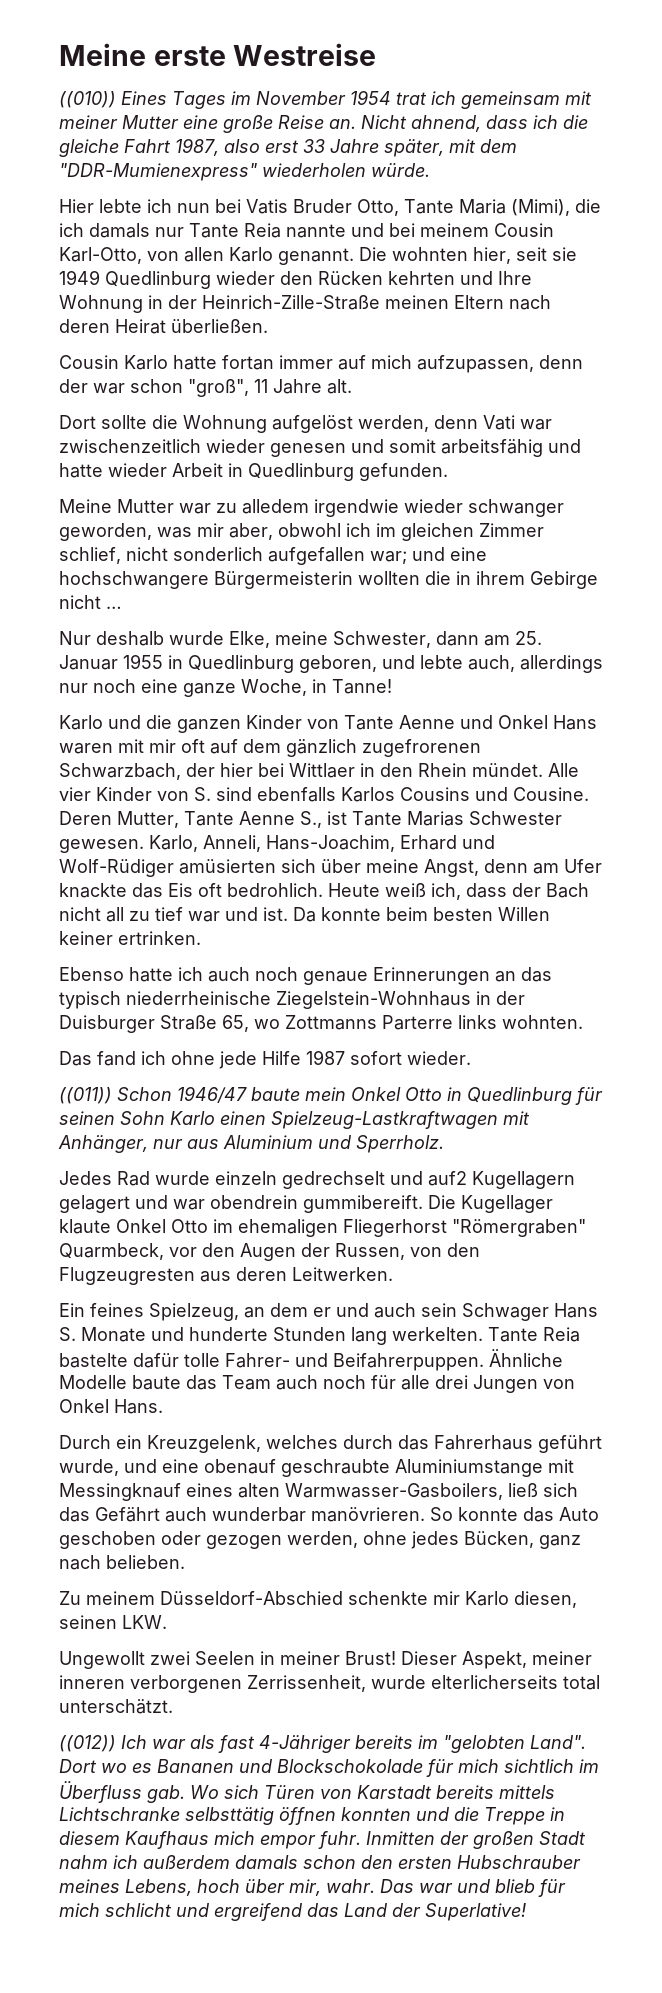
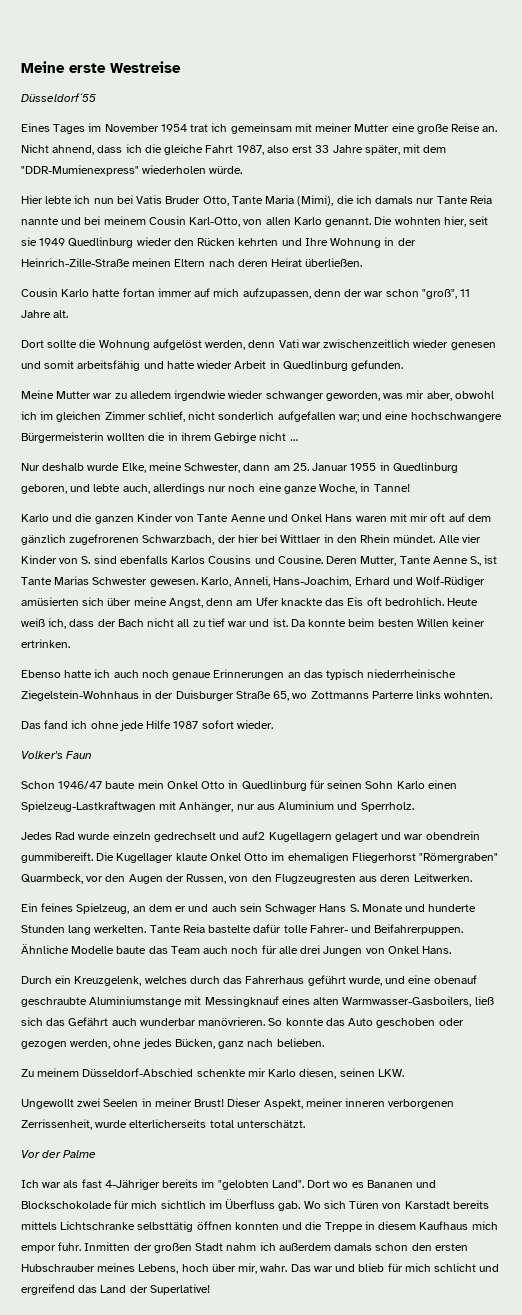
- ((010)) Eines Tages im November 1954 trat ich gemeinsam mit meiner Mutter eine große Reise an.
+ Düsseldorf´55
+ Eines Tages im November 1954 trat ich gemeinsam mit meiner Mutter eine große Reise an.
- ((011)) Schon 1946/47 baute mein Onkel Otto in Quedlinburg für seinen Sohn Karlo einen Spielzeug-Lastkraftwagen mit Anhänger, nur aus Aluminium und Sperrholz.
+ Volker's Faun
+ Schon 1946/47 baute mein Onkel Otto in Quedlinburg für seinen Sohn Karlo einen Spielzeug-Lastkraftwagen mit Anhänger, nur aus Aluminium und Sperrholz.
- ((012)) Ich war als fast 4-Jähriger bereits im "gelobten Land".
+ Vor der Palme
+ Ich war als fast 4-Jähriger bereits im "gelobten Land".

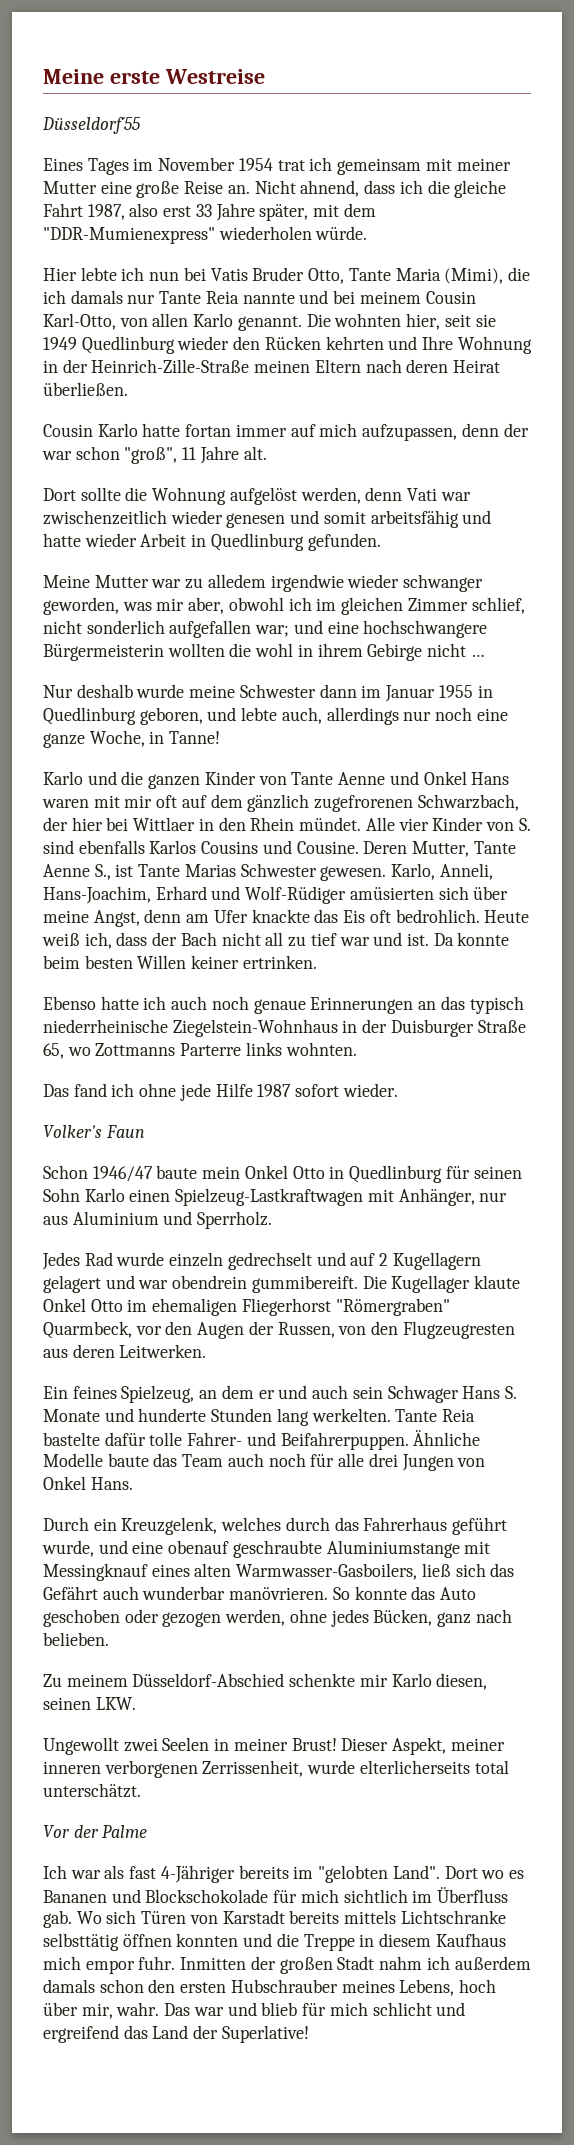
- Meine Mutter war zu alledem irgendwie wieder schwanger geworden, was mir aber, obwohl ich im gleichen Zimmer schlief, nicht sonderlich aufgefallen war; und eine hochschwangere Bürgermeisterin wollten die in ihrem Gebirge nicht …
+ Meine Mutter war zu alledem irgendwie wieder schwanger geworden, was mir aber, obwohl ich im gleichen Zimmer schlief, nicht sonderlich aufgefallen war; und eine hochschwangere Bürgermeisterin wollten die wohl in ihrem Gebirge nicht …
- Nur deshalb wurde Elke, meine Schwester, dann am 25. Januar 1955 in Quedlinburg geboren, und lebte auch, allerdings nur noch eine ganze Woche, in Tanne!
+ Nur deshalb wurde meine Schwester dann im Januar 1955 in Quedlinburg geboren, und lebte auch, allerdings nur noch eine ganze Woche, in Tanne!
- Jedes Rad wurde einzeln gedrechselt und auf2 Kugellagern gelagert und war obendrein gummibereift.
+ Jedes Rad wurde einzeln gedrechselt und auf 2 Kugellagern gelagert und war obendrein gummibereift.

